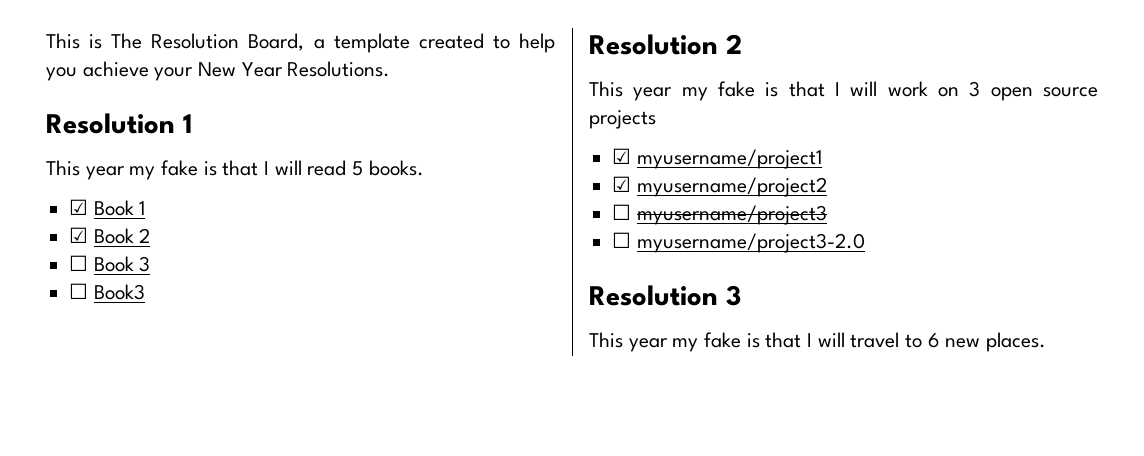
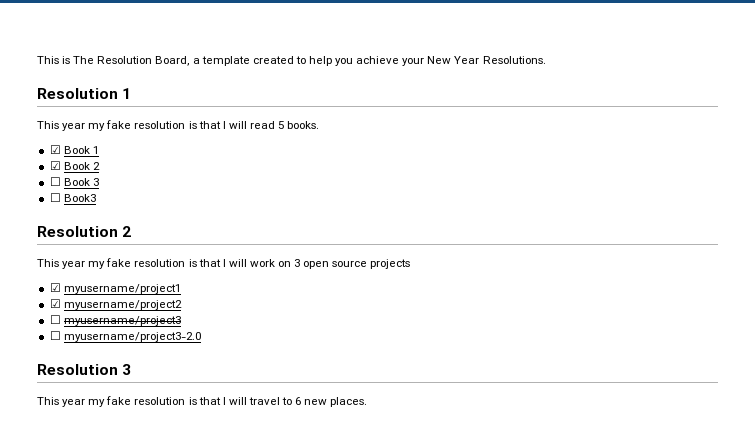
- This year my fake is that I will read 5 books.
+ This year my fake resolution is that I will read 5 books.
- This year my fake is that I will work on 3 open source projects
+ This year my fake resolution is that I will work on 3 open source projects
- This year my fake is that I will travel to 6 new places.
+ This year my fake resolution is that I will travel to 6 new places.

